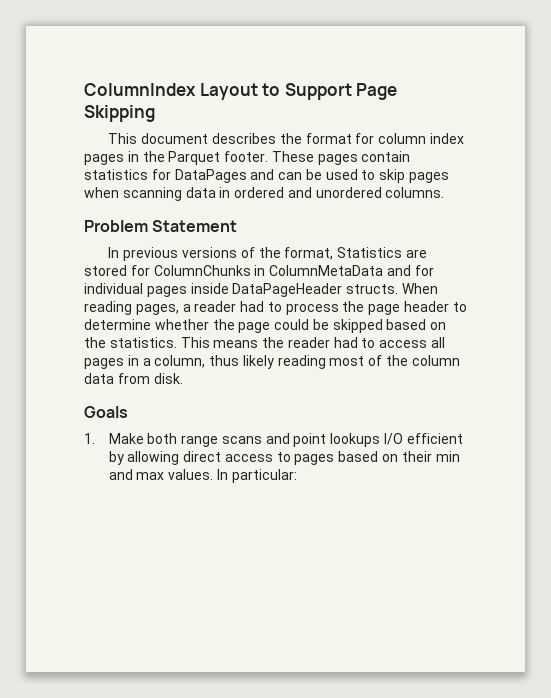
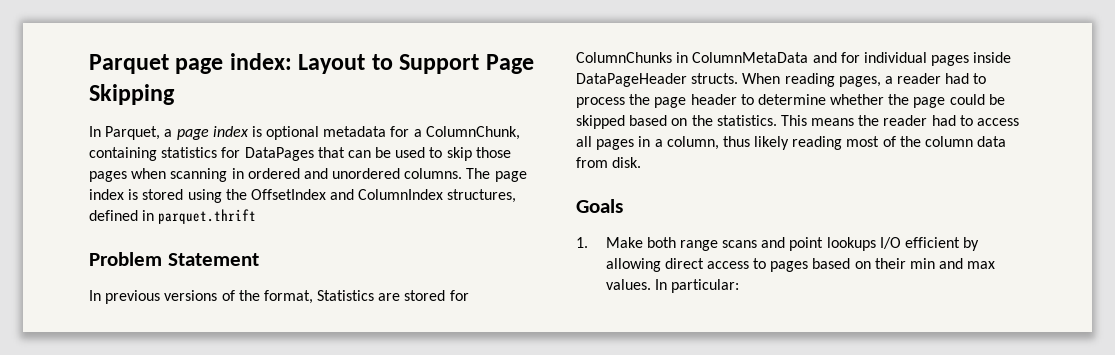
- ColumnIndex Layout to Support Page Skipping
+ Parquet page index: Layout to Support Page Skipping
- This document describes the format for column index pages in the Parquet footer. These pages contain statistics for DataPages and can be used to skip pages when scanning data in ordered and unordered columns.
+ In Parquet, a page index is optional metadata for a ColumnChunk, containing statistics for DataPages that can be used to skip those pages when scanning in ordered and unordered columns. The page index is stored using the OffsetIndex and ColumnIndex structures, defined in parquet.thrift

